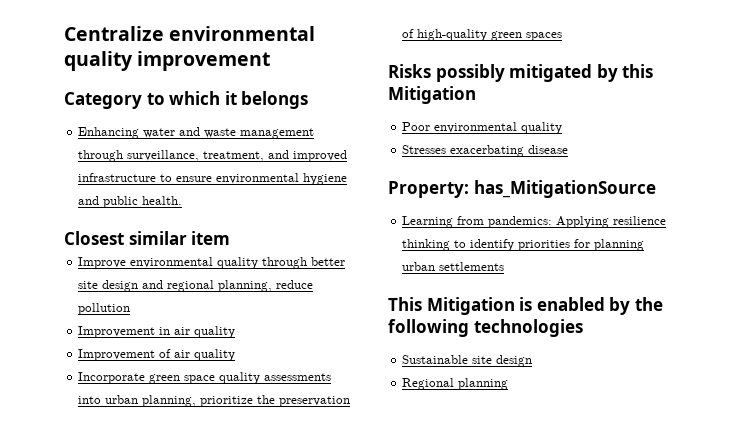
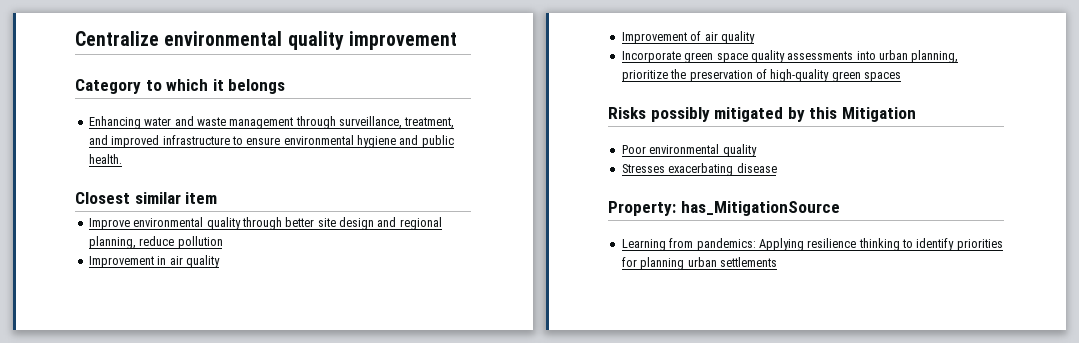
- This Mitigation is enabled by the following technologies
- Sustainable site design
- Regional planning

